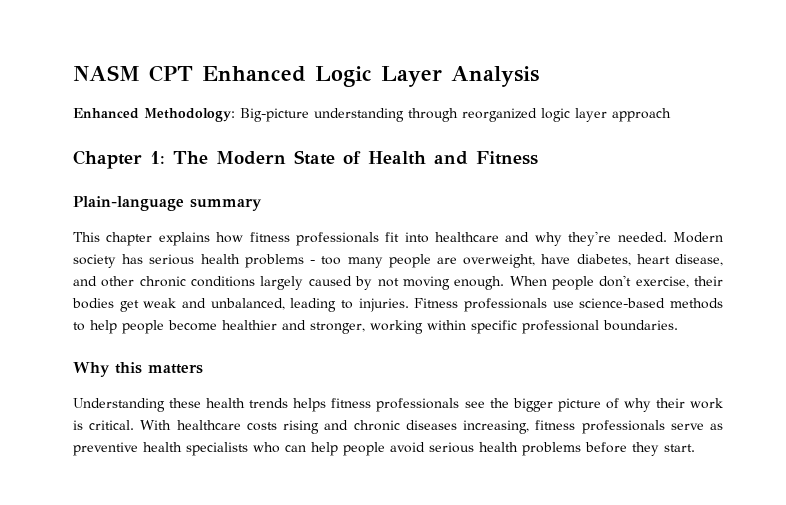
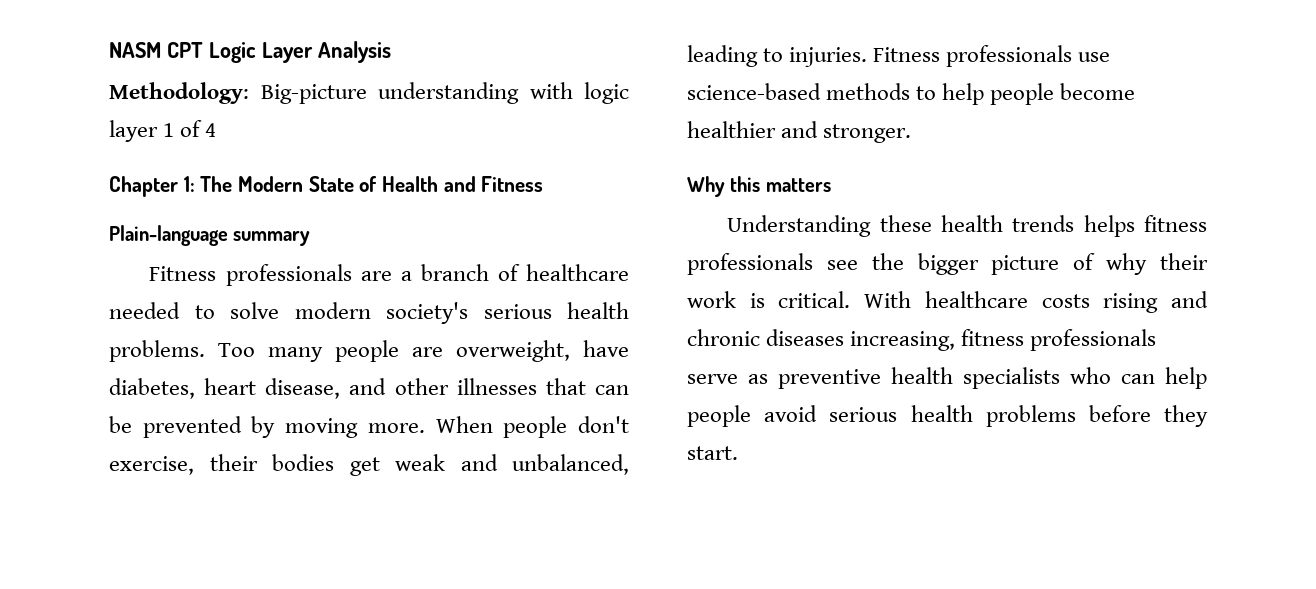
- NASM CPT Enhanced Logic Layer Analysis
+ NASM CPT Logic Layer Analysis
- Enhanced Methodology: Big-picture understanding through reorganized logic layer approach
+ Methodology: Big-picture understanding with logic layer 1 of 4
- This chapter explains how fitness professionals fit into healthcare and why they're needed. Modern society has serious health problems - too many people are overweight, have diabetes, heart disease, and other chronic conditions largely caused by not moving enough.
+ Fitness professionals are a branch of healthcare needed to solve modern society's serious health problems. Too many people are overweight, have diabetes, heart disease, and other illnesses that can be prevented by moving more.
- Fitness professionals use science-based methods to help people become healthier and stronger, working within specific professional boundaries.
+ Fitness professionals use science-based methods to help people become healthier and stronger.

